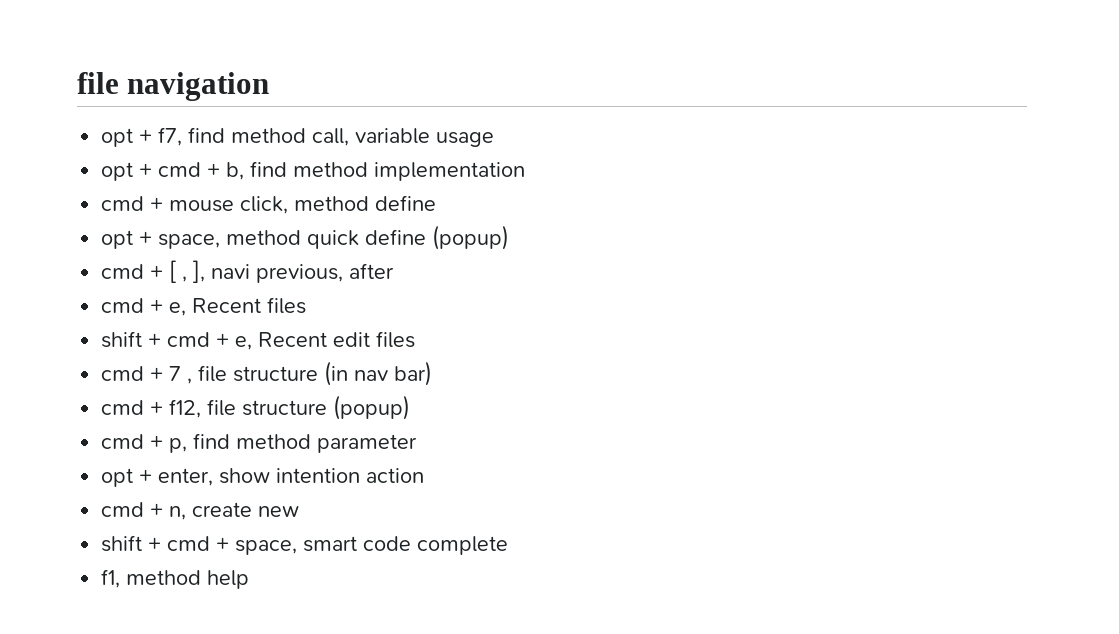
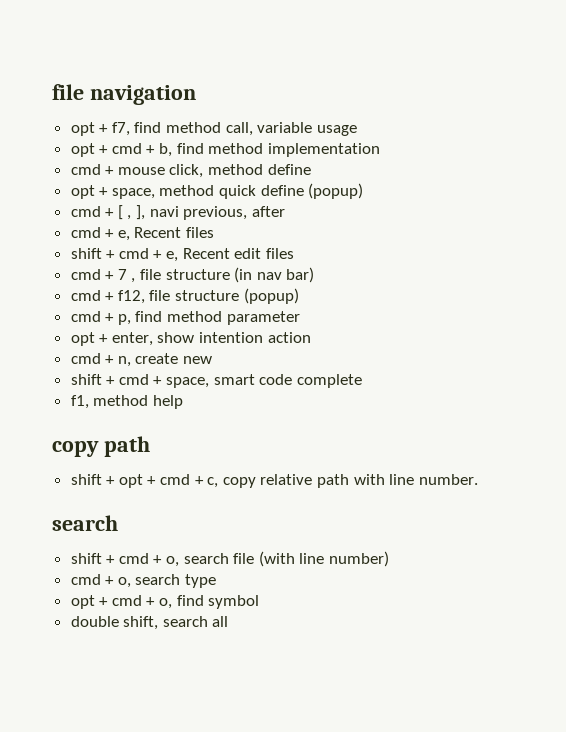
+ copy path
+ shift + opt + cmd + c, copy relative path with line number.
+ search
+ shift + cmd + o, search file (with line number)
+ cmd + o, search type
+ opt + cmd + o, find symbol
+ double shift, search all

